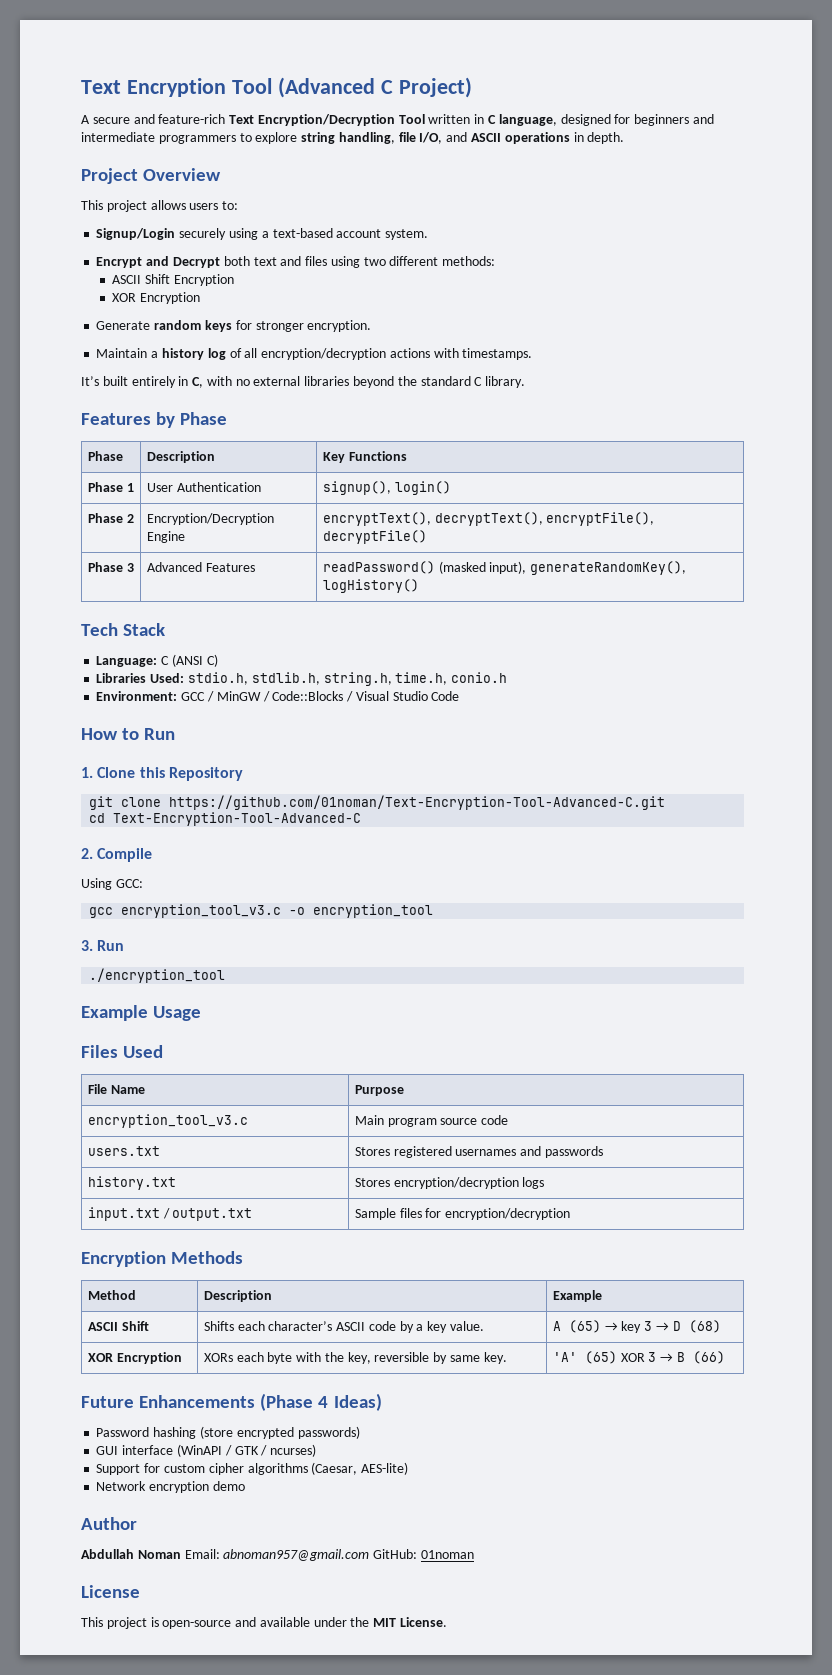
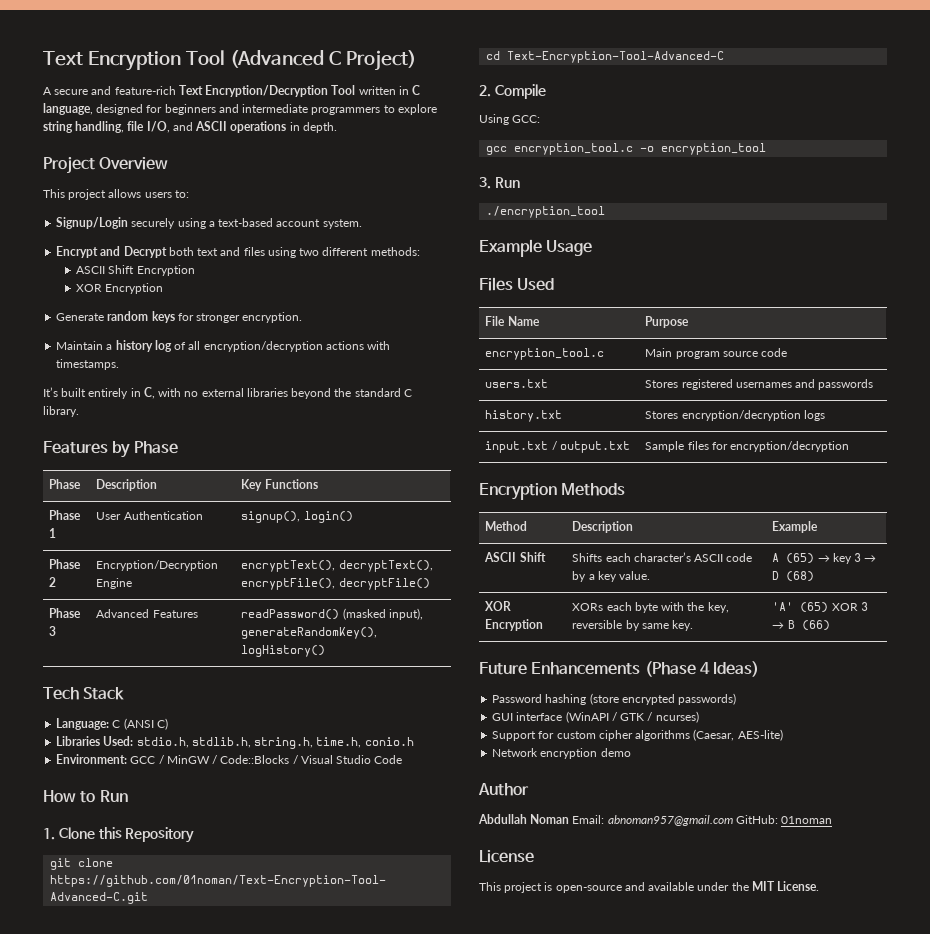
- gcc encryption_tool_v3.c -o encryption_tool
+ gcc encryption_tool.c -o encryption_tool
- encryption_tool_v3.c | Main program source code
+ encryption_tool.c | Main program source code

